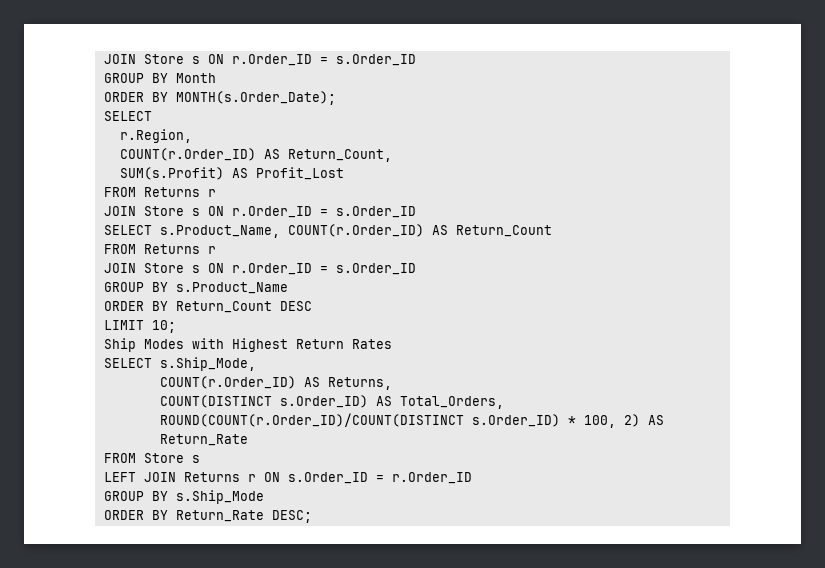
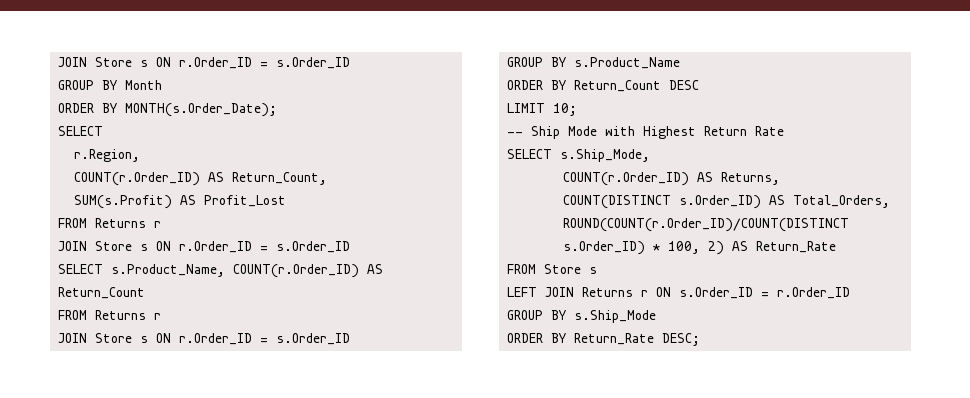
- Ship Modes with Highest Return Rates
+ -- Ship Mode with Highest Return Rate

